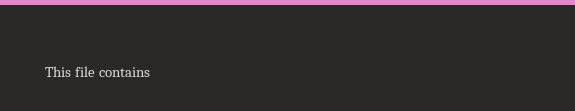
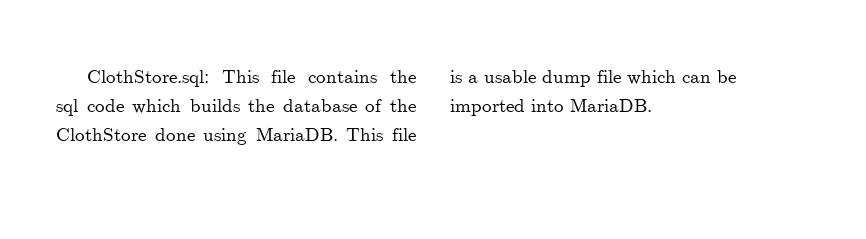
- This file contains
+ ClothStore.sql: This file contains the sql code which builds the database of the ClothStore done using MariaDB. This file is a usable dump file which can be imported into MariaDB.

